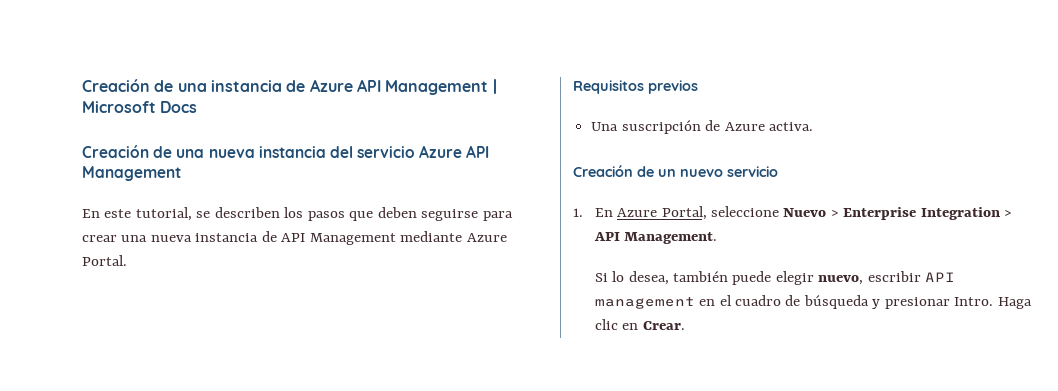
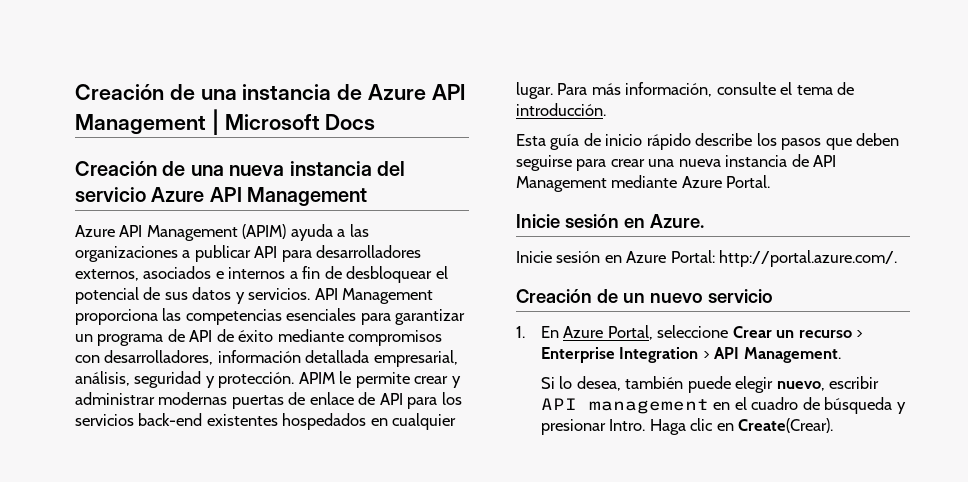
- En este tutorial, se describen los pasos que deben seguirse para crear una nueva instancia de API Management mediante Azure Portal.
+ Azure API Management (APIM) ayuda a las organizaciones a publicar API para desarrolladores externos, asociados e internos a fin de desbloquear el potencial de sus datos y servicios. API Management proporciona las competencias esenciales para garantizar un programa de API de éxito mediante compromisos con desarrolladores, información detallada empresarial, análisis, seguridad y protección. APIM le permite crear y administrar modernas puertas de enlace de API para los servicios back-end existentes hospedados en cualquier lugar. Para más información, consulte el tema de introducción.
+ Esta guía de inicio rápido describe los pasos que deben seguirse para crear una nueva instancia de API Management mediante Azure Portal.
- Requisitos previos
- Una suscripción de Azure activa.
+ Inicie sesión en Azure.
+ Inicie sesión en Azure Portal: http://portal.azure.com/.
- 1. En Azure Portal, seleccione Nuevo > Enterprise Integration > API Management.
+ 1. En Azure Portal, seleccione Crear un recurso > Enterprise Integration > API Management.
- Haga clic en Crear.
+ Haga clic en Create(Crear).

